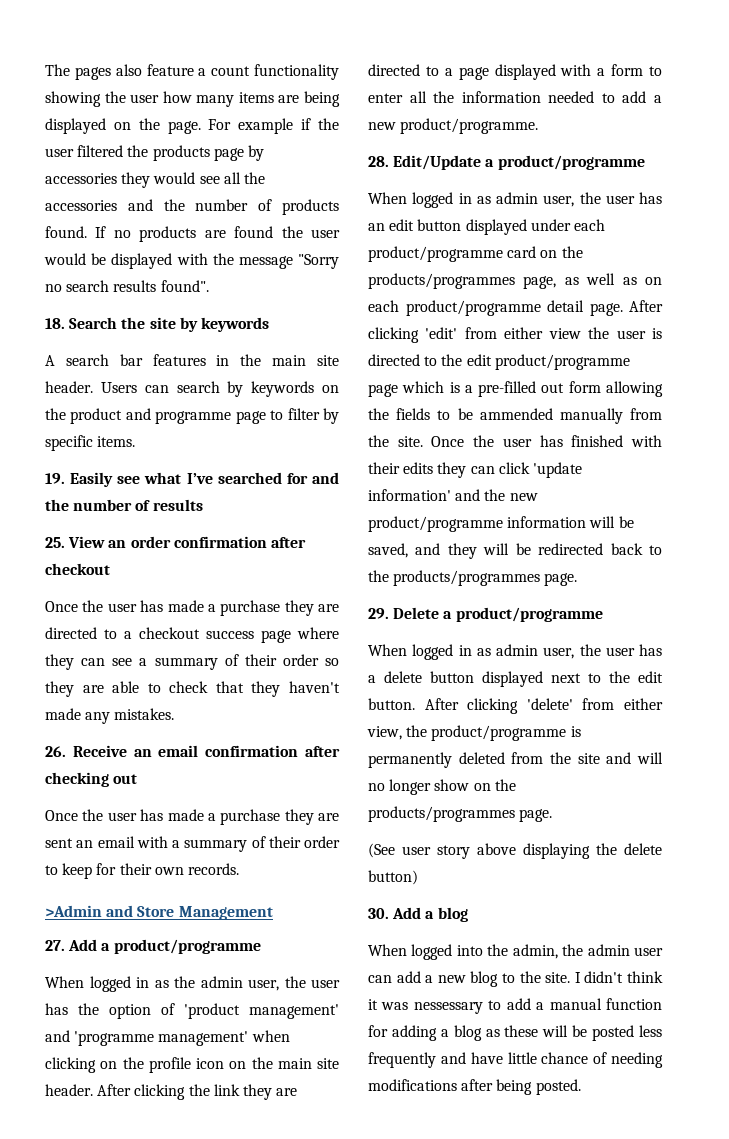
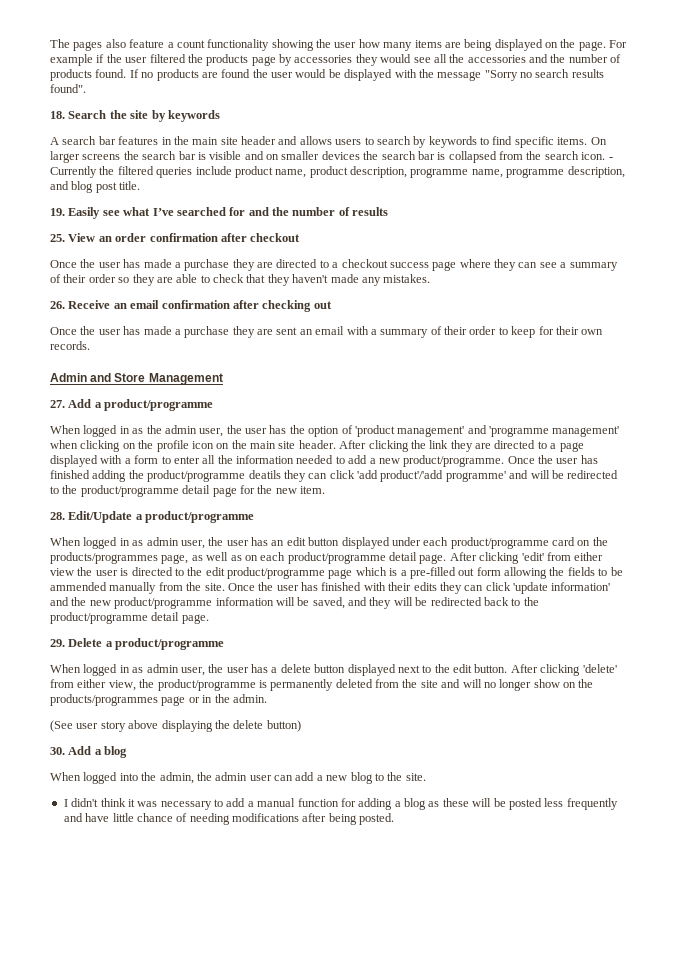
- A search bar features in the main site header. Users can search by keywords on the product and programme page to filter by specific items.
+ A search bar features in the main site header and allows users to search by keywords to find specific items. On larger screens the search bar is visible and on smaller devices the search bar is collapsed from the search icon. - Currently the filtered queries include product name, product description, programme name, programme description, and blog post title.
- >Admin and Store Management
+ Admin and Store Management
+ Once the user has finished adding the product/programme deatils they can click 'add product'/'add programme' and will be redirected to the product/programme detail page for the new item.
- Once the user has finished with their edits they can click 'update information' and the new product/programme information will be saved, and they will be redirected back to the products/programmes page.
+ Once the user has finished with their edits they can click 'update information' and the new product/programme information will be saved, and they will be redirected back to the product/programme detail page.
- After clicking 'delete' from either view, the product/programme is permanently deleted from the site and will no longer show on the products/programmes page.
+ After clicking 'delete' from either view, the product/programme is permanently deleted from the site and will no longer show on the products/programmes page or in the admin.
- When logged into the admin, the admin user can add a new blog to the site. I didn't think it was nessessary to add a manual function for adding a blog as these will be posted less frequently and have little chance of needing modifications after being posted.
+ When logged into the admin, the admin user can add a new blog to the site.
+ I didn't think it was necessary to add a manual function for adding a blog as these will be posted less frequently and have little chance of needing modifications after being posted.

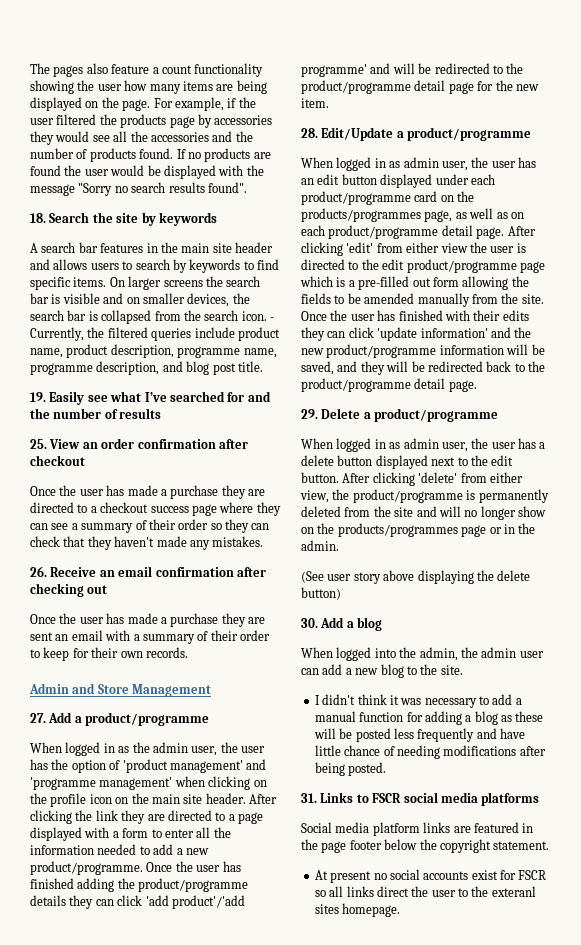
- For example if the user filtered the products page by accessories they would see all the accessories and the number of products found.
+ For example, if the user filtered the products page by accessories they would see all the accessories and the number of products found.
- On larger screens the search bar is visible and on smaller devices the search bar is collapsed from the search icon.
+ On larger screens the search bar is visible and on smaller devices, the search bar is collapsed from the search icon.
- - Currently the filtered queries include product name, product description, programme name, programme description, and blog post title.
+ - Currently, the filtered queries include product name, product description, programme name, programme description, and blog post title.
- Once the user has made a purchase they are directed to a checkout success page where they can see a summary of their order so they are able to check that they haven't made any mistakes.
+ Once the user has made a purchase they are directed to a checkout success page where they can see a summary of their order so they can check that they haven't made any mistakes.
- Once the user has finished adding the product/programme deatils they can click 'add product'/'add programme' and will be redirected to the product/programme detail page for the new item.
+ Once the user has finished adding the product/programme details they can click 'add product'/'add programme' and will be redirected to the product/programme detail page for the new item.
- After clicking 'edit' from either view the user is directed to the edit product/programme page which is a pre-filled out form allowing the fields to be ammended manually from the site.
+ After clicking 'edit' from either view the user is directed to the edit product/programme page which is a pre-filled out form allowing the fields to be amended manually from the site.
+ 31. Links to FSCR social media platforms
+ Social media platform links are featured in the page footer below the copyright statement.
+ At present no social accounts exist for FSCR so all links direct the user to the exteranl sites homepage.

